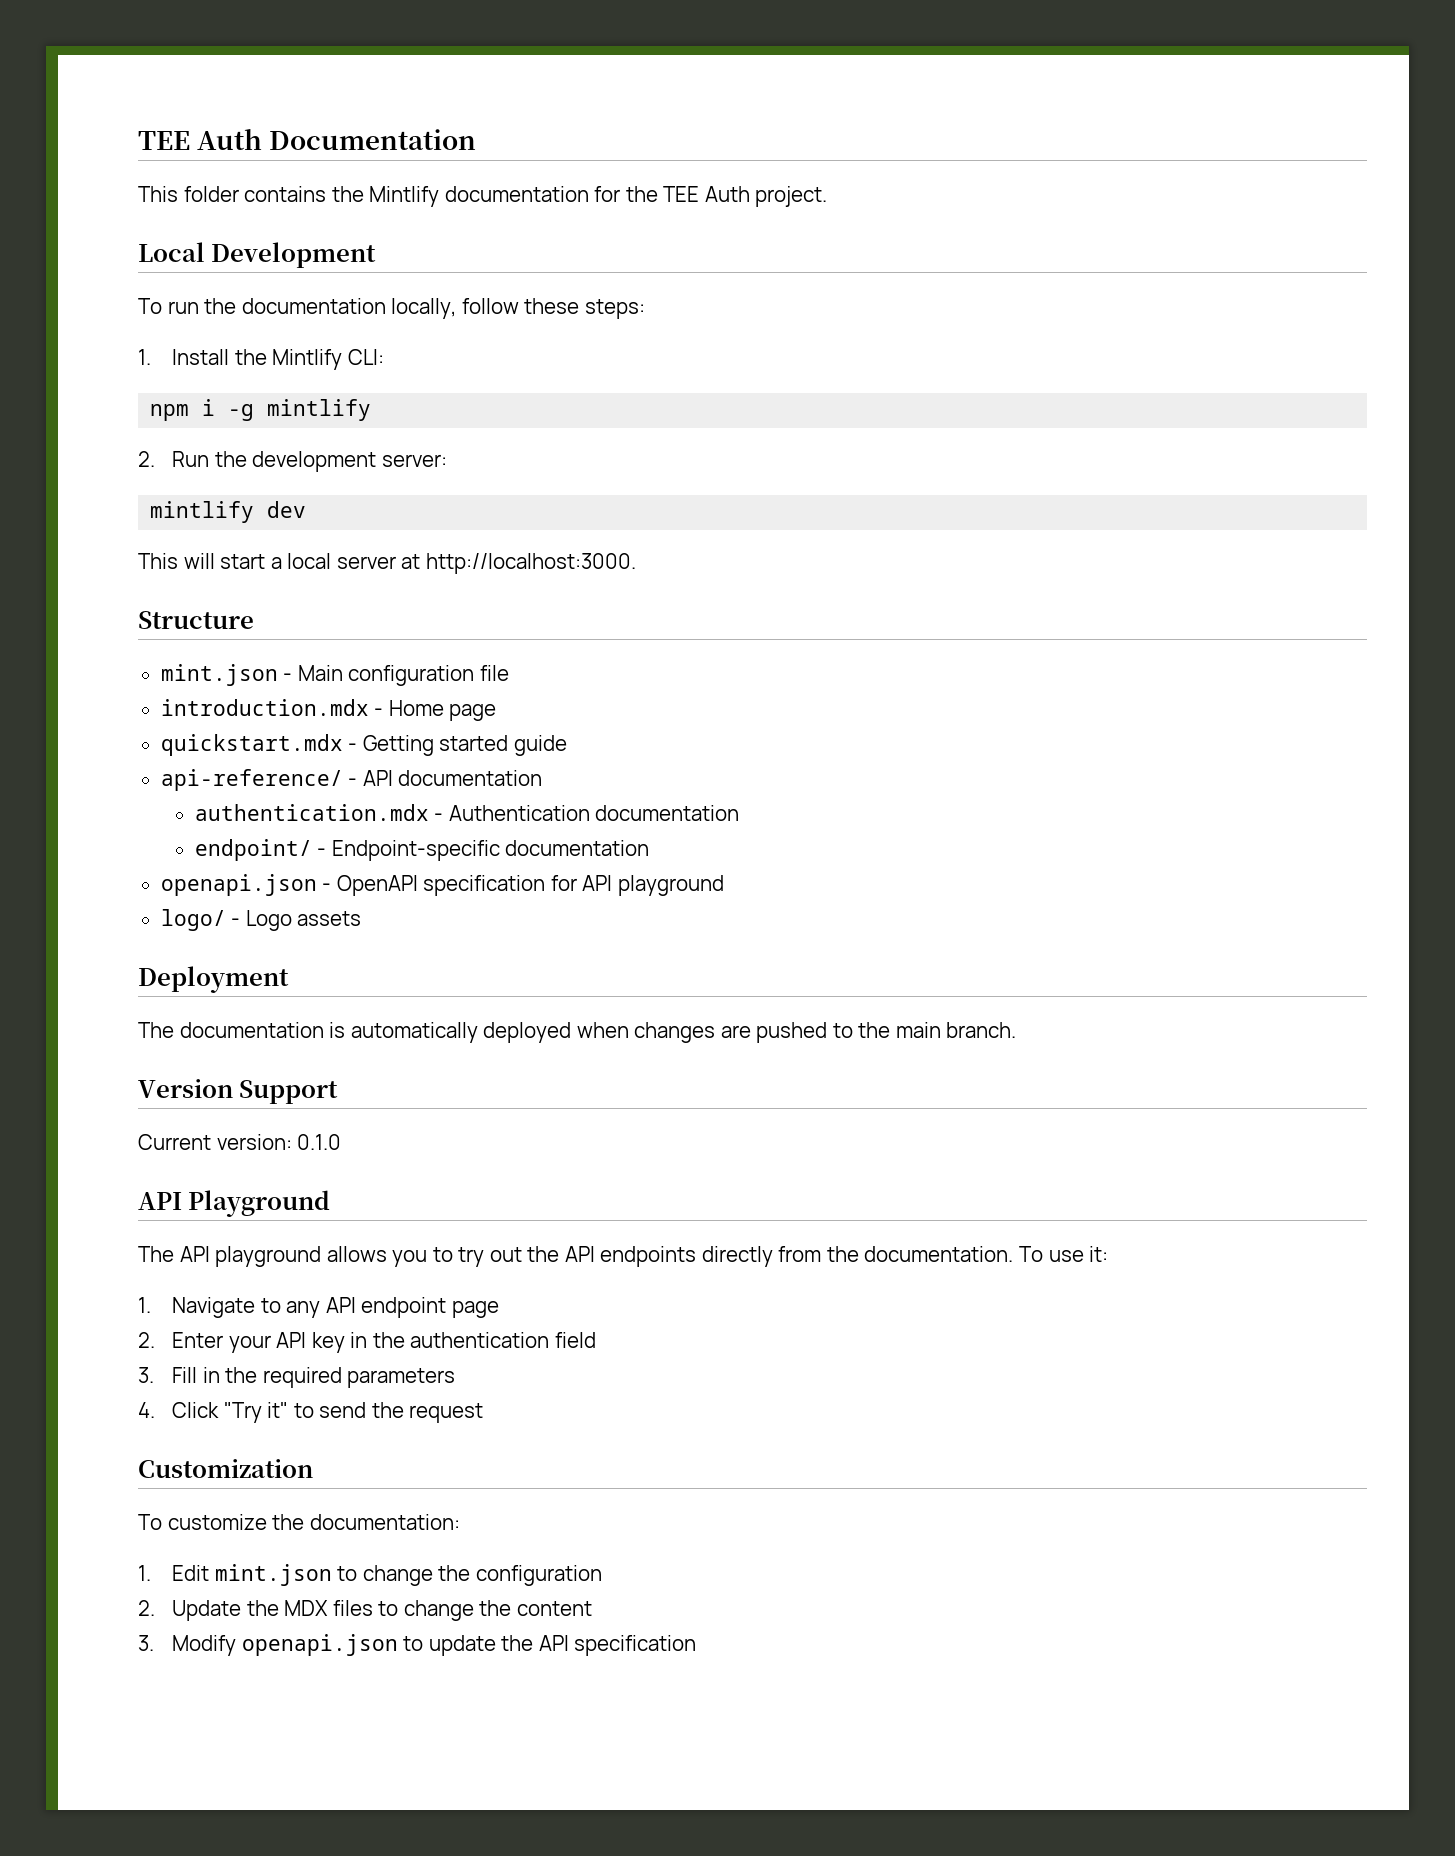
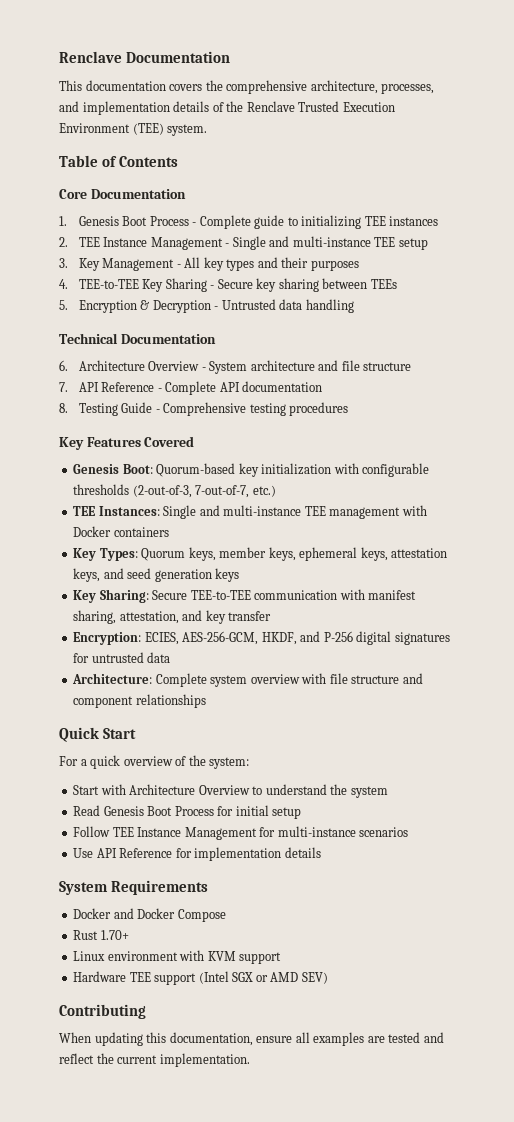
- TEE Auth Documentation
+ Renclave Documentation
- This folder contains the Mintlify documentation for the TEE Auth project.
- Local Development
- To run the documentation locally, follow these steps:
- 1. Install the Mintlify CLI:
- npm i -g mintlify
- 2. Run the development server:
- mintlify dev
- This will start a local server at http://localhost:3000.
- Structure
- mint.json - Main configuration file
- introduction.mdx - Home page
- quickstart.mdx - Getting started guide
- api-reference/ - API documentation
- authentication.mdx - Authentication documentation
- endpoint/ - Endpoint-specific documentation
- openapi.json - OpenAPI specification for API playground
- logo/ - Logo assets
- Deployment
- The documentation is automatically deployed when changes are pushed to the main branch.
- Version Support
- Current version: 0.1.0
- API Playground
- The API playground allows you to try out the API endpoints directly from the documentation. To use it:
- 1. Navigate to any API endpoint page
- 2. Enter your API key in the authentication field
- 3. Fill in the required parameters
- 4. Click "Try it" to send the request
- Customization
- To customize the documentation:
- 1. Edit mint.json to change the configuration
- 2. Update the MDX files to change the content
- 3. Modify openapi.json to update the API specification
+ This documentation covers the comprehensive architecture, processes, and implementation details of the Renclave Trusted Execution Environment (TEE) system.
+ Table of Contents
+ Core Documentation
+ 1. Genesis Boot Process - Complete guide to initializing TEE instances
+ 2. TEE Instance Management - Single and multi-instance TEE setup
+ 3. Key Management - All key types and their purposes
+ 4. TEE-to-TEE Key Sharing - Secure key sharing between TEEs
+ 5. Encryption & Decryption - Untrusted data handling
+ Technical Documentation
+ 6. Architecture Overview - System architecture and file structure
+ 7. API Reference - Complete API documentation
+ 8. Testing Guide - Comprehensive testing procedures
+ Key Features Covered
+ Genesis Boot: Quorum-based key initialization with configurable thresholds (2-out-of-3, 7-out-of-7, etc.)
+ TEE Instances: Single and multi-instance TEE management with Docker containers
+ Key Types: Quorum keys, member keys, ephemeral keys, attestation keys, and seed generation keys
+ Key Sharing: Secure TEE-to-TEE communication with manifest sharing, attestation, and key transfer
+ Encryption: ECIES, AES-256-GCM, HKDF, and P-256 digital signatures for untrusted data
+ Architecture: Complete system overview with file structure and component relationships
+ Quick Start
+ For a quick overview of the system:
+ Start with Architecture Overview to understand the system
+ Read Genesis Boot Process for initial setup
+ Follow TEE Instance Management for multi-instance scenarios
+ Use API Reference for implementation details
+ System Requirements
+ Docker and Docker Compose
+ Rust 1.70+
+ Linux environment with KVM support
+ Hardware TEE support (Intel SGX or AMD SEV)
+ Contributing
+ When updating this documentation, ensure all examples are tested and reflect the current implementation.

